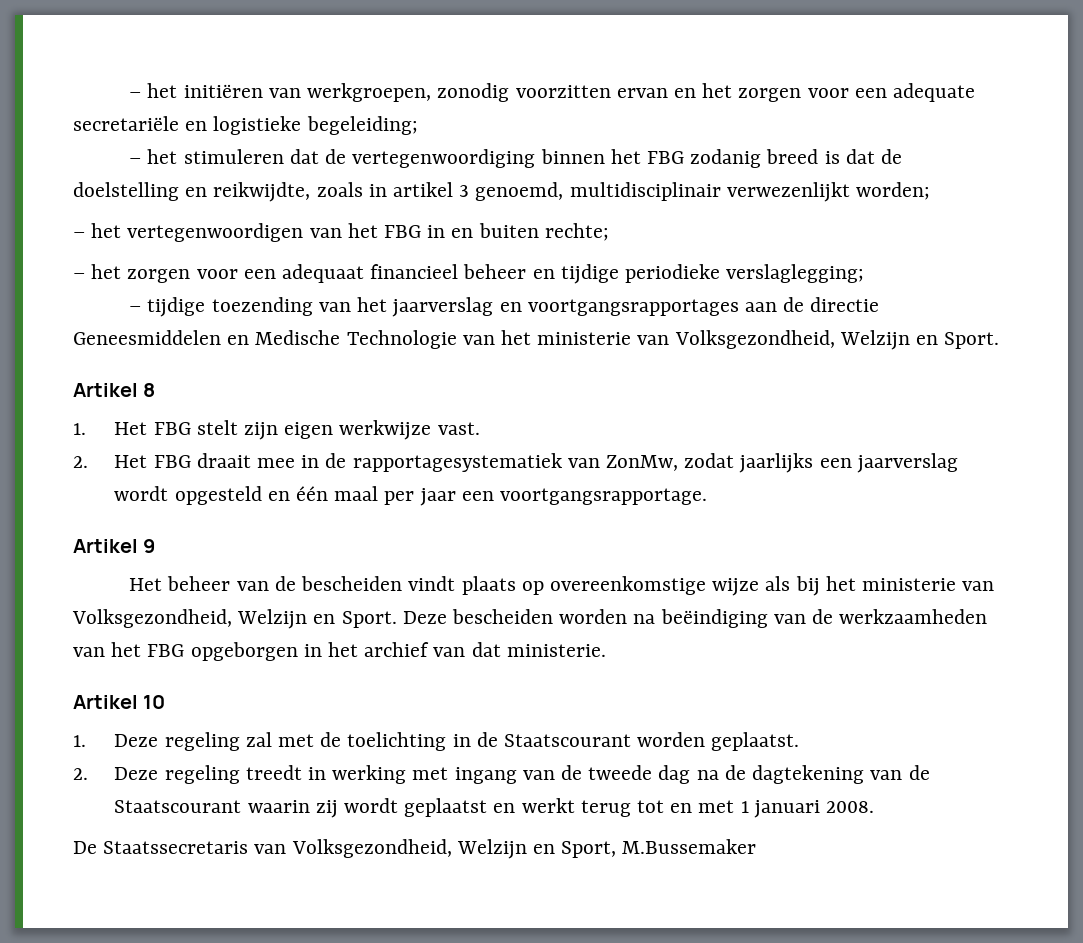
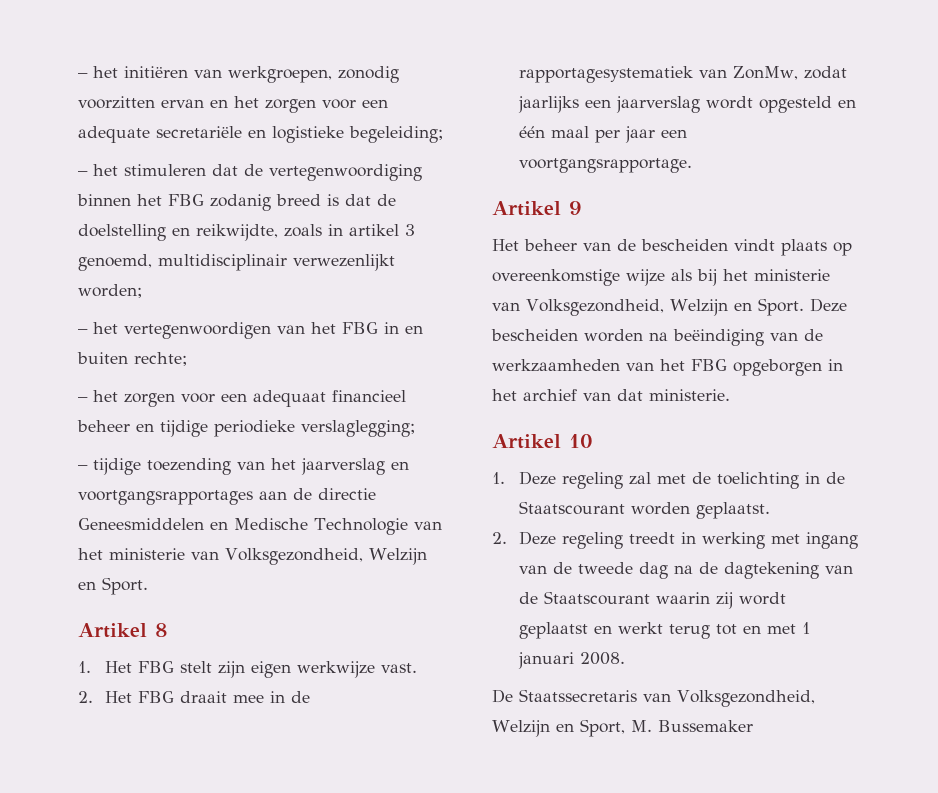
- De Staatssecretaris van Volksgezondheid, Welzijn en Sport, M.Bussemaker
+ De Staatssecretaris van Volksgezondheid, Welzijn en Sport, M. Bussemaker

